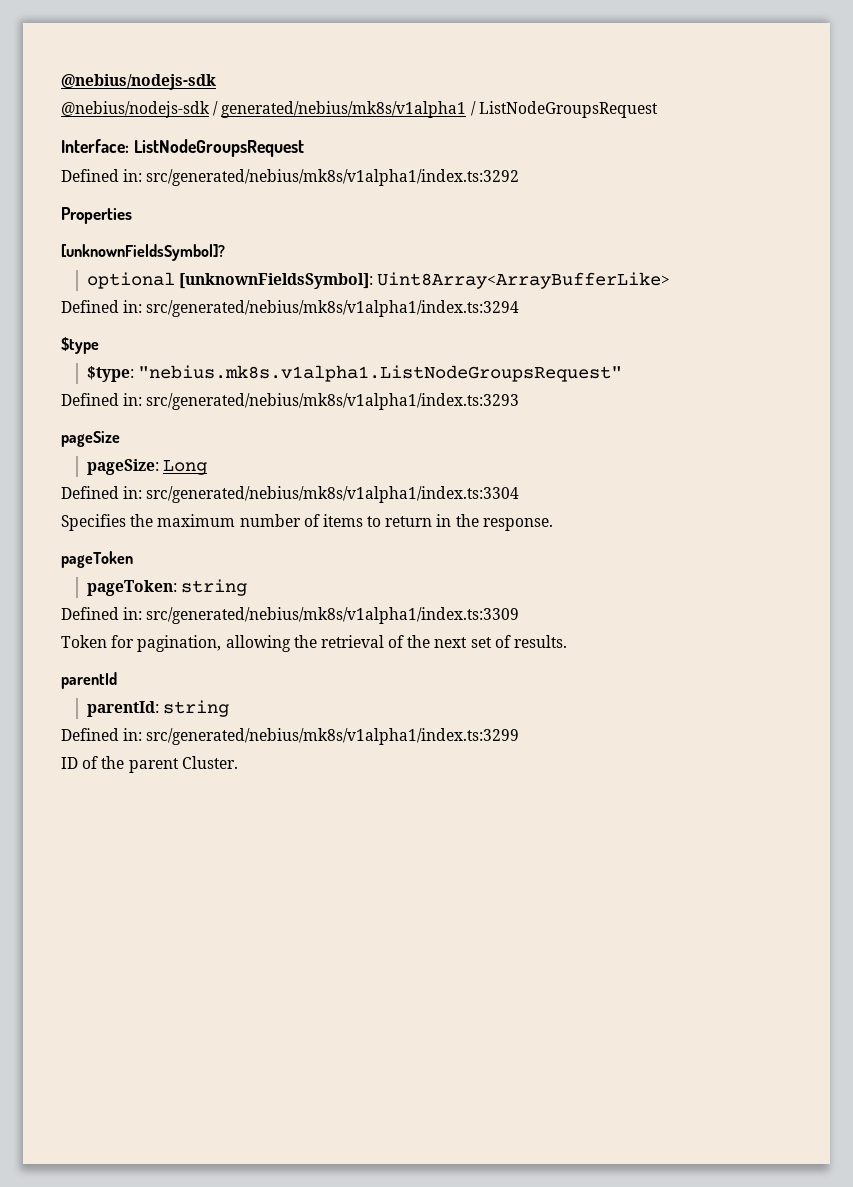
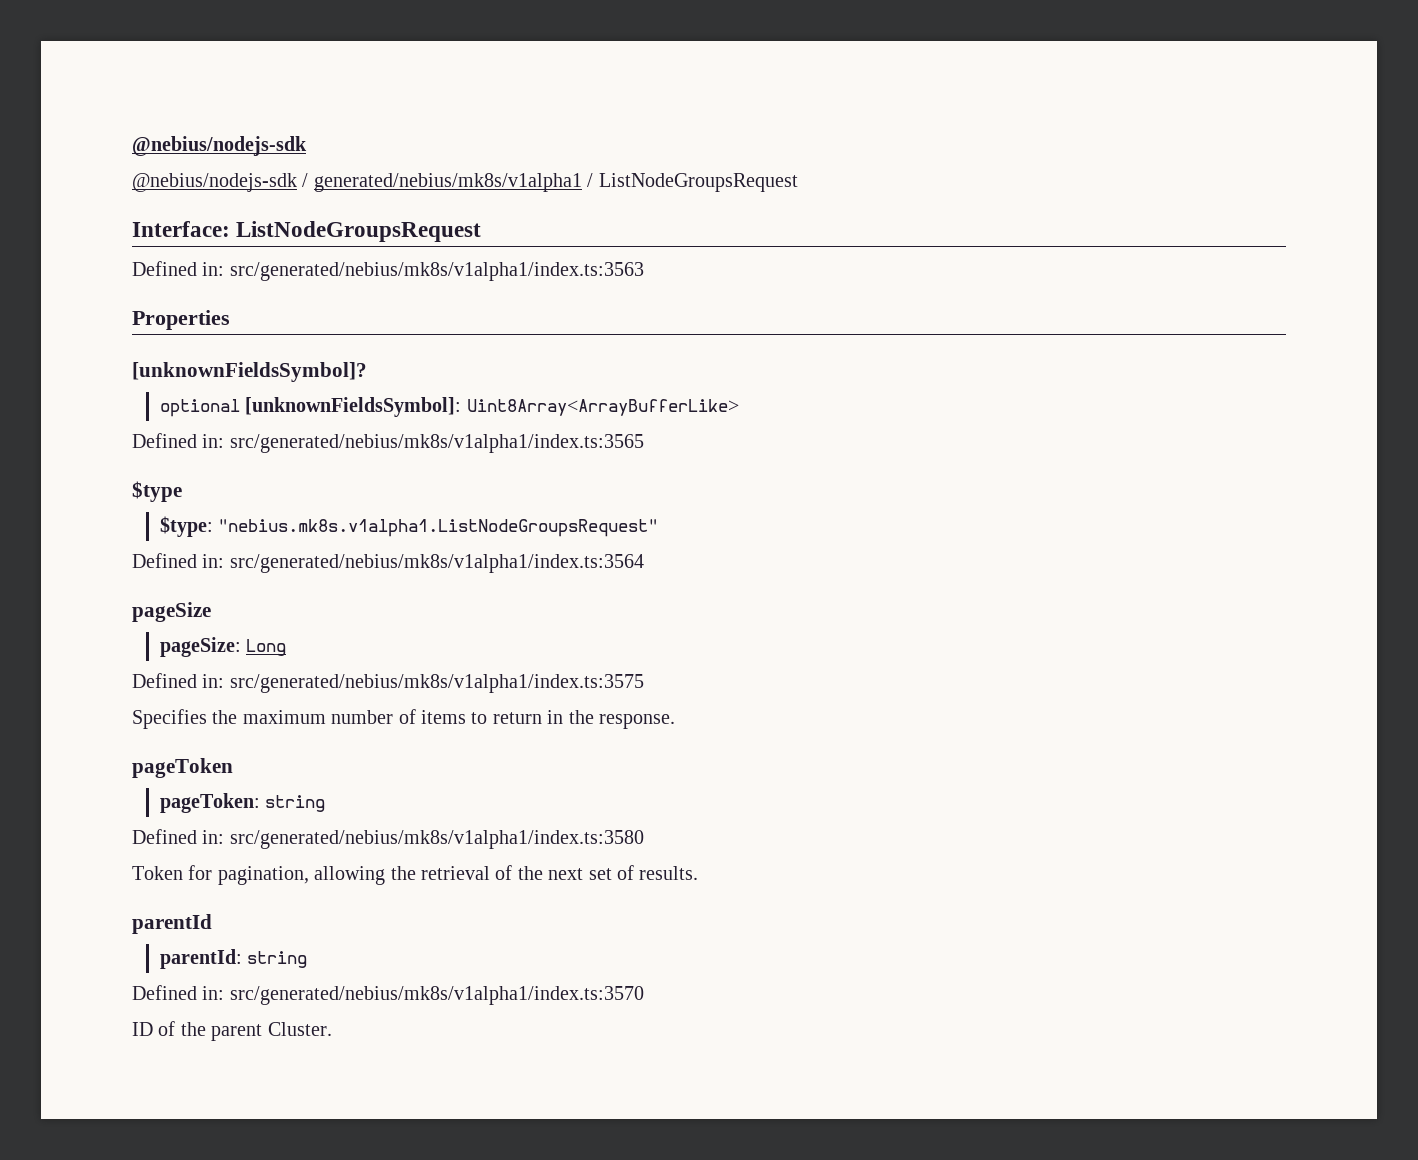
- Defined in: src/generated/nebius/mk8s/v1alpha1/index.ts:3292
+ Defined in: src/generated/nebius/mk8s/v1alpha1/index.ts:3563
- Defined in: src/generated/nebius/mk8s/v1alpha1/index.ts:3294
+ Defined in: src/generated/nebius/mk8s/v1alpha1/index.ts:3565
- Defined in: src/generated/nebius/mk8s/v1alpha1/index.ts:3293
+ Defined in: src/generated/nebius/mk8s/v1alpha1/index.ts:3564
- Defined in: src/generated/nebius/mk8s/v1alpha1/index.ts:3304
+ Defined in: src/generated/nebius/mk8s/v1alpha1/index.ts:3575
- Defined in: src/generated/nebius/mk8s/v1alpha1/index.ts:3309
+ Defined in: src/generated/nebius/mk8s/v1alpha1/index.ts:3580
- Defined in: src/generated/nebius/mk8s/v1alpha1/index.ts:3299
+ Defined in: src/generated/nebius/mk8s/v1alpha1/index.ts:3570

